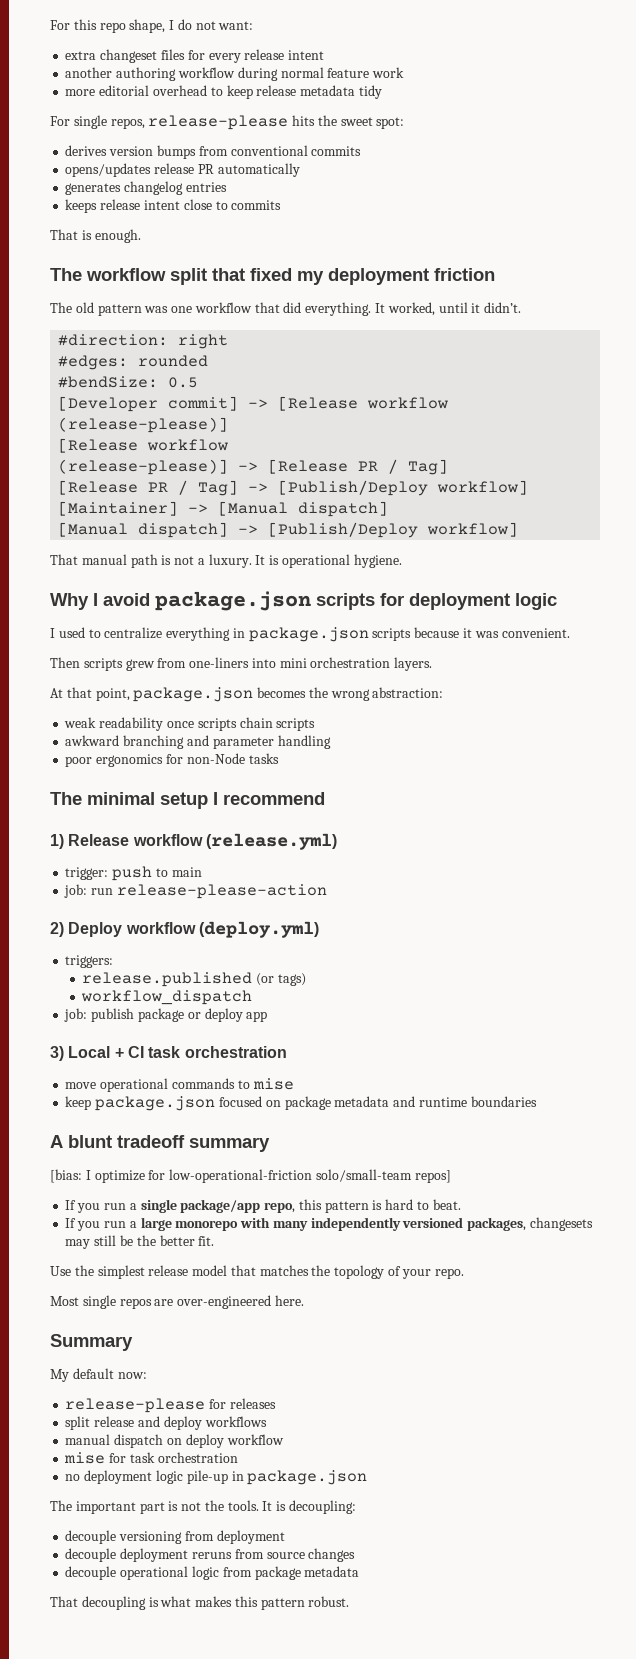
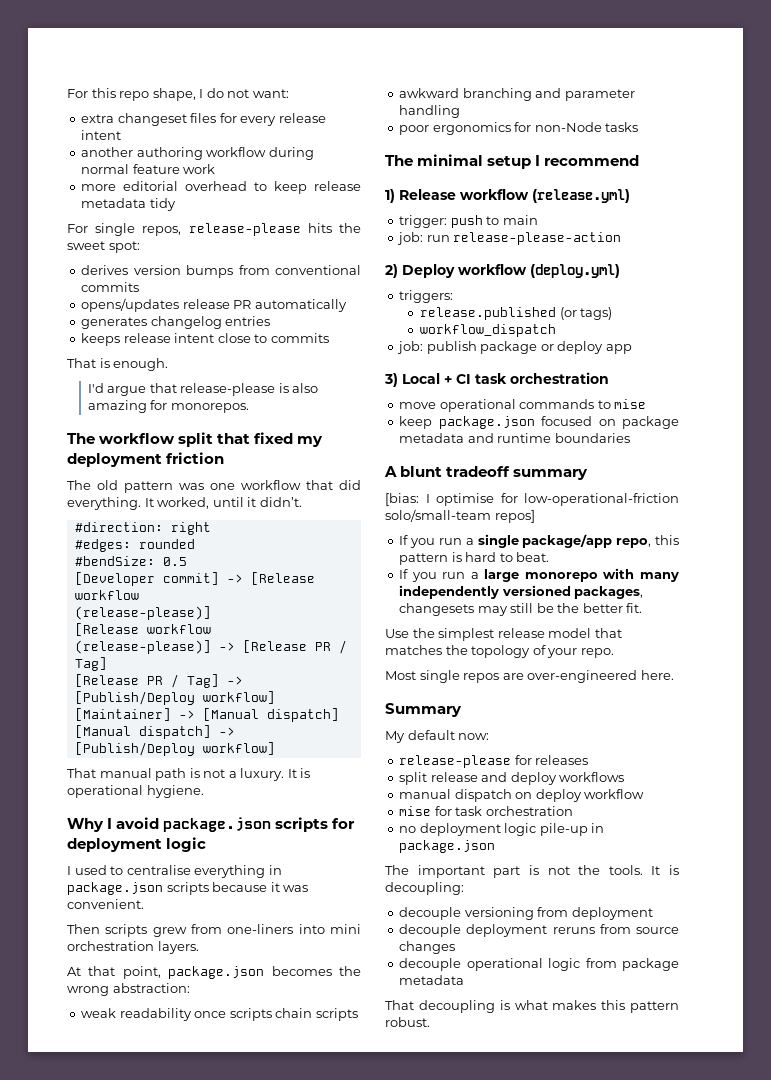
+ I'd argue that release-please is also amazing for monorepos.
- I used to centralize everything in package.json scripts because it was convenient.
+ I used to centralise everything in package.json scripts because it was convenient.
- [bias: I optimize for low-operational-friction solo/small-team repos]
+ [bias: I optimise for low-operational-friction solo/small-team repos]

